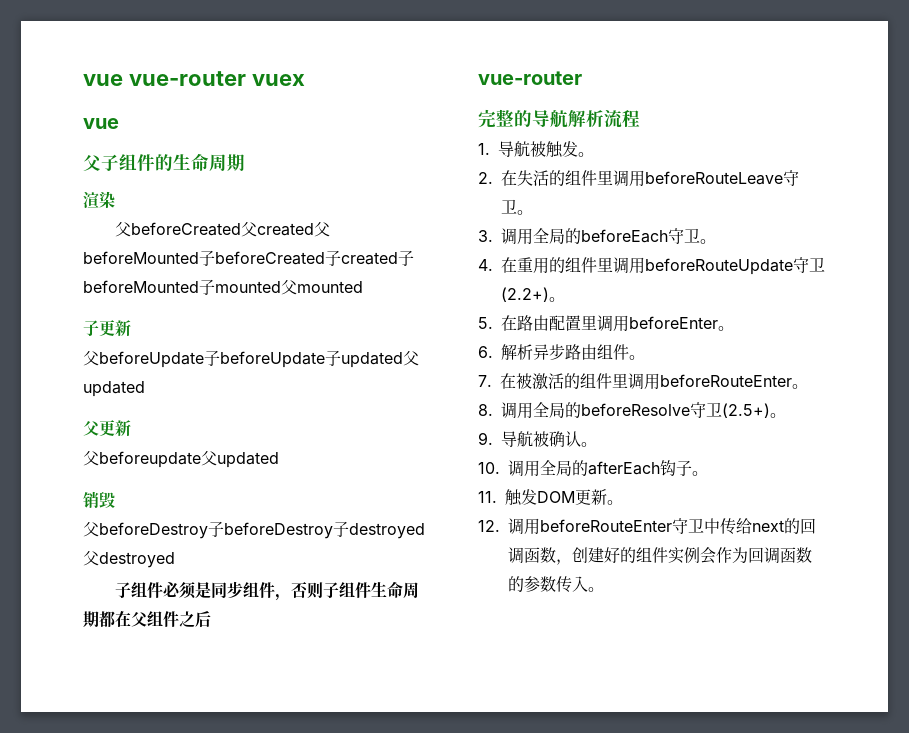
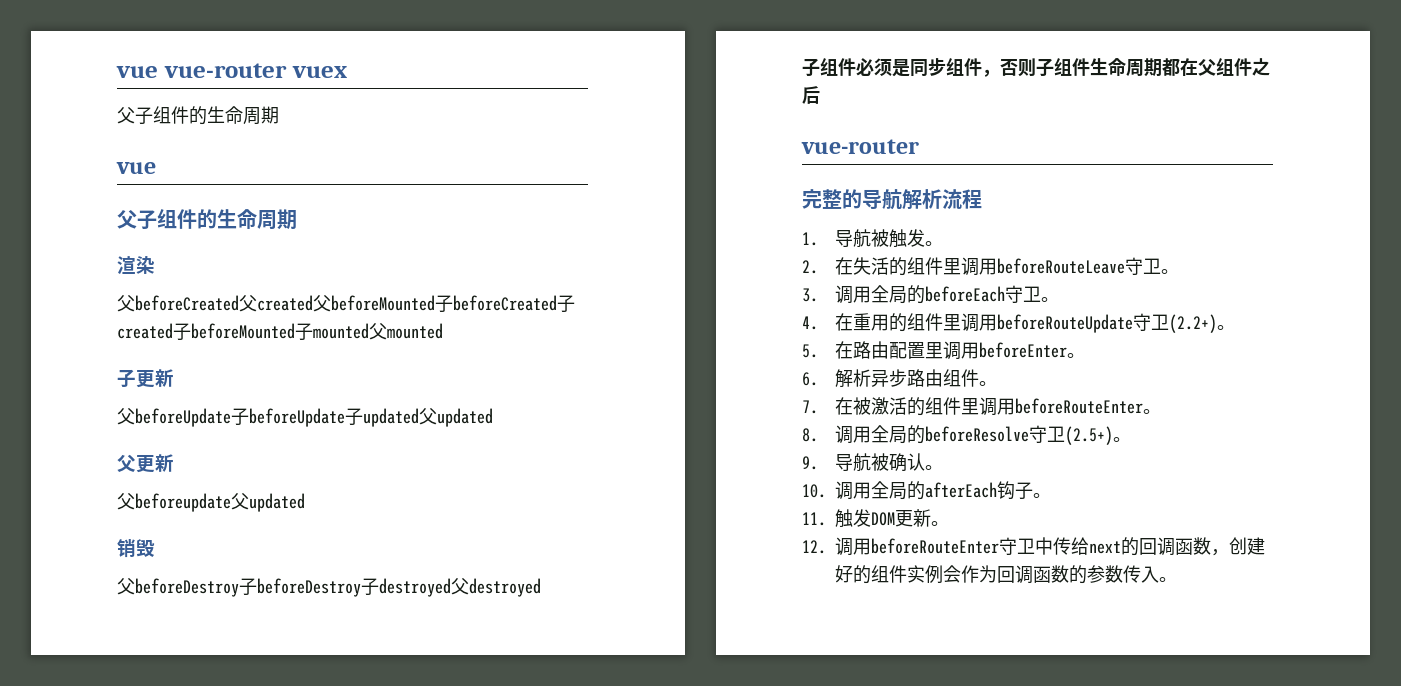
  vue vue-router vuex
+ 父子组件的生命周期

